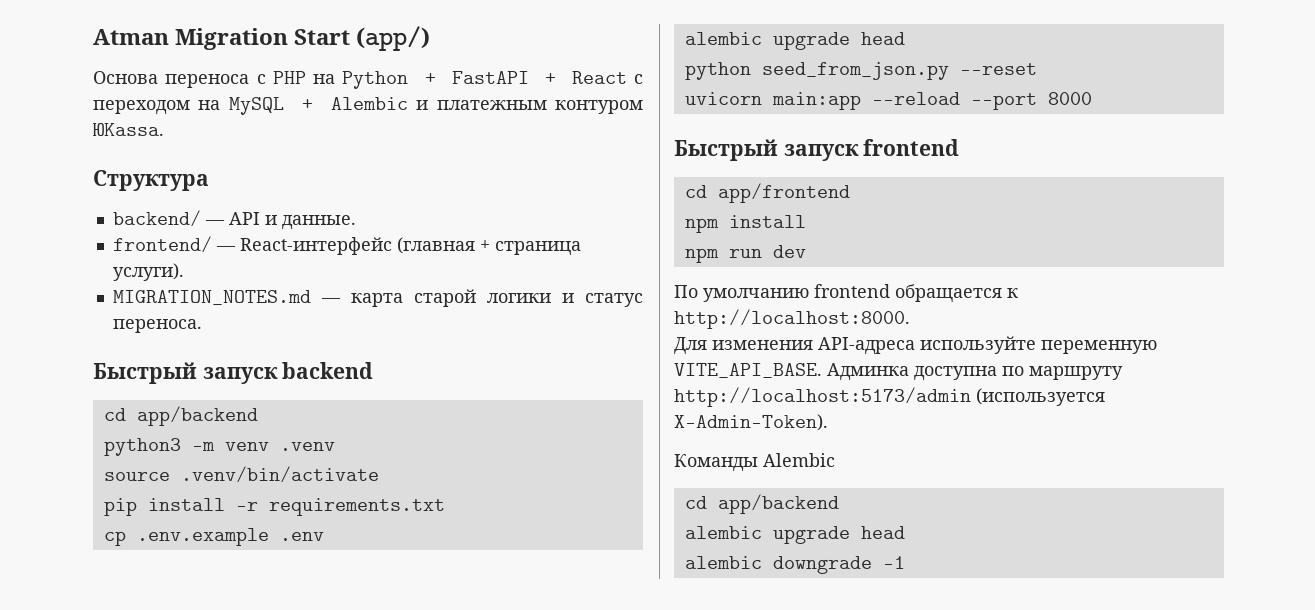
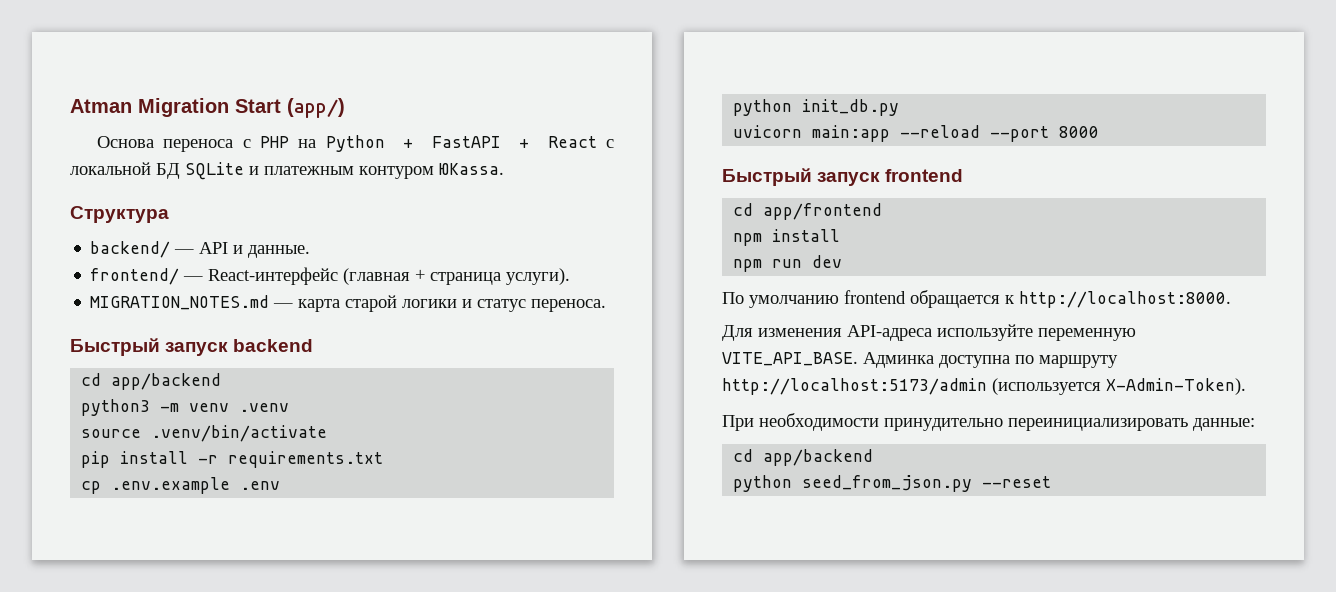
- Основа переноса с PHP на Python + FastAPI + React с переходом на MySQL + Alembic и платежным контуром ЮKassa.
+ Основа переноса с PHP на Python + FastAPI + React с локальной БД SQLite и платежным контуром ЮKassa.
  cp .env.example .env
- alembic upgrade head
- python seed_from_json.py --reset
+ python init_db.py
- Команды Alembic
+ При необходимости принудительно переинициализировать данные:
  cd app/backend
- alembic upgrade head
- alembic downgrade -1
+ python seed_from_json.py --reset

